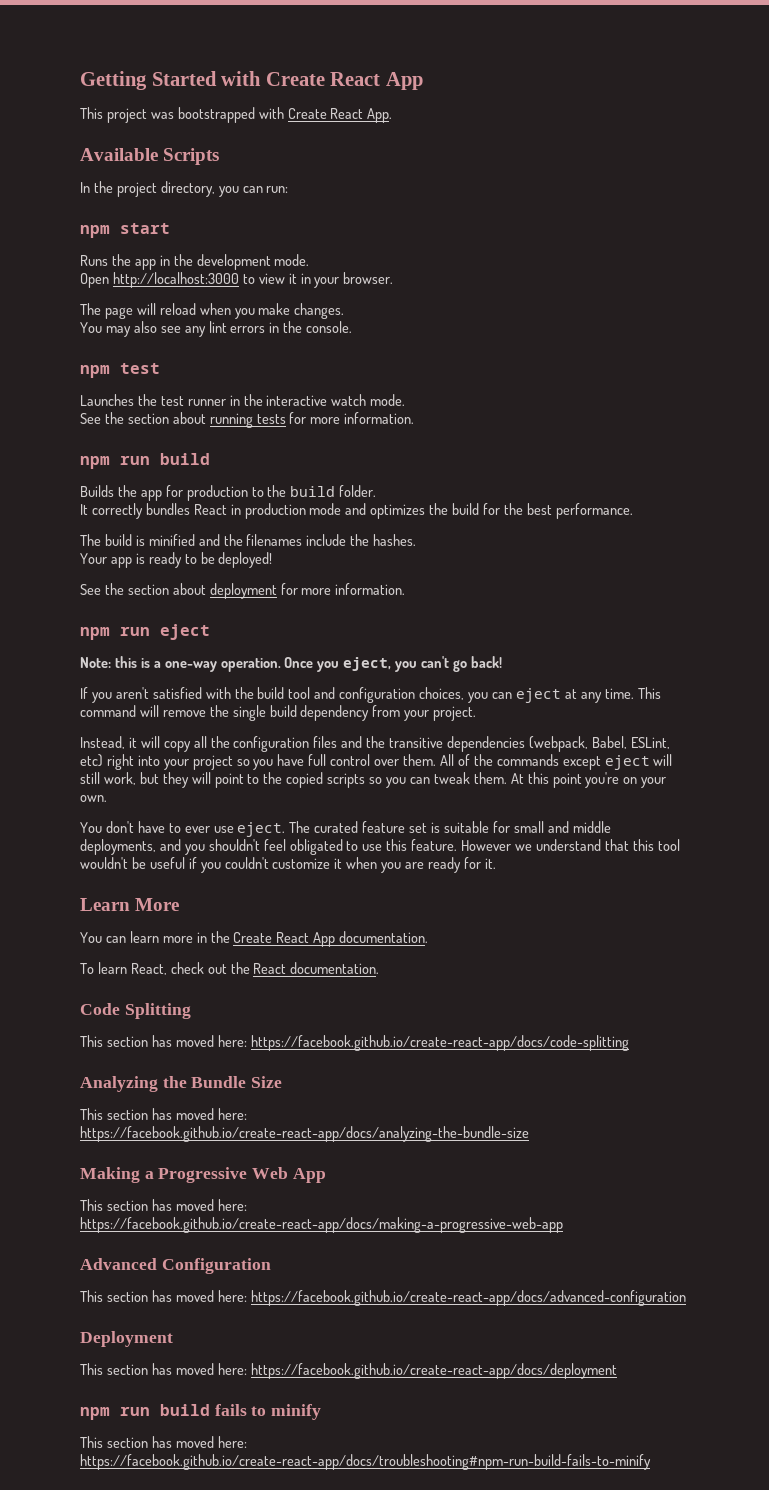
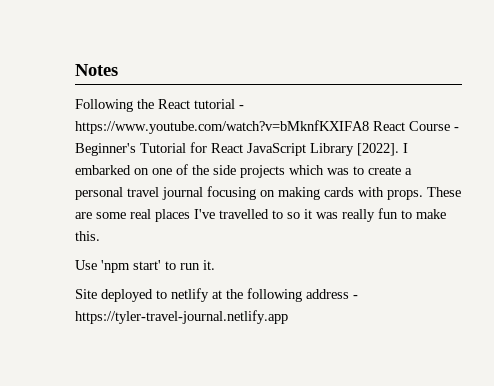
- Getting Started with Create React App
- This project was bootstrapped with Create React App.
- Available Scripts
- In the project directory, you can run:
- npm start
- Runs the app in the development mode.
- Open http://localhost:3000 to view it in your browser.
- The page will reload when you make changes.
- You may also see any lint errors in the console.
- npm test
- Launches the test runner in the interactive watch mode.
- See the section about running tests for more information.
- npm run build
- Builds the app for production to the build folder.
- It correctly bundles React in production mode and optimizes the build for the best performance.
- The build is minified and the filenames include the hashes.
- Your app is ready to be deployed!
- See the section about deployment for more information.
- npm run eject
- Note: this is a one-way operation. Once you eject, you can't go back!
- If you aren't satisfied with the build tool and configuration choices, you can eject at any time. This command will remove the single build dependency from your project.
- Instead, it will copy all the configuration files and the transitive dependencies (webpack, Babel, ESLint, etc) right into your project so you have full control over them. All of the commands except eject will still work, but they will point to the copied scripts so you can tweak them. At this point you're on your own.
- You don't have to ever use eject. The curated feature set is suitable for small and middle deployments, and you shouldn't feel obligated to use this feature. However we understand that this tool wouldn't be useful if you couldn't customize it when you are ready for it.
- Learn More
- You can learn more in the Create React App documentation.
- To learn React, check out the React documentation.
- Code Splitting
- This section has moved here: https://facebook.github.io/create-react-app/docs/code-splitting
- Analyzing the Bundle Size
- This section has moved here: https://facebook.github.io/create-react-app/docs/analyzing-the-bundle-size
- Making a Progressive Web App
- This section has moved here: https://facebook.github.io/create-react-app/docs/making-a-progressive-web-app
- Advanced Configuration
- This section has moved here: https://facebook.github.io/create-react-app/docs/advanced-configuration
- Deployment
- This section has moved here: https://facebook.github.io/create-react-app/docs/deployment
- npm run build fails to minify
- This section has moved here: https://facebook.github.io/create-react-app/docs/troubleshooting#npm-run-build-fails-to-minify
+ Notes
+ Following the React tutorial - https://www.youtube.com/watch?v=bMknfKXIFA8 React Course - Beginner's Tutorial for React JavaScript Library [2022]. I embarked on one of the side projects which was to create a personal travel journal focusing on making cards with props. These are some real places I've travelled to so it was really fun to make this.
+ Use 'npm start' to run it.
+ Site deployed to netlify at the following address - https://tyler-travel-journal.netlify.app

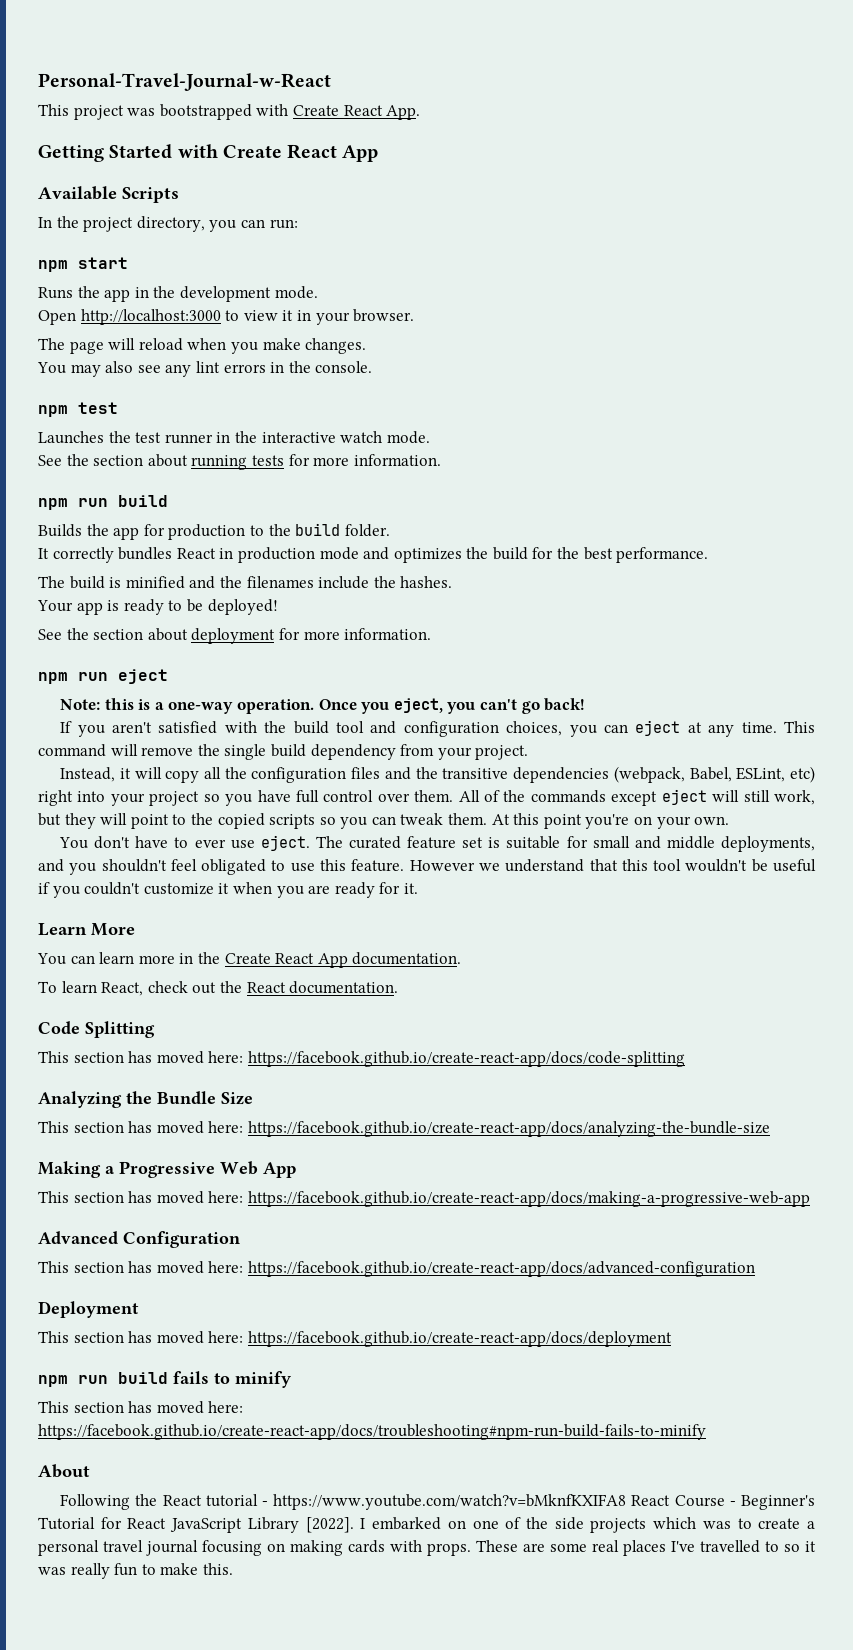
- Notes
+ Personal-Travel-Journal-w-React
+ This project was bootstrapped with Create React App.
+ Getting Started with Create React App
+ Available Scripts
+ In the project directory, you can run:
+ npm start
+ Runs the app in the development mode.
+ Open http://localhost:3000 to view it in your browser.
+ The page will reload when you make changes.
+ You may also see any lint errors in the console.
+ npm test
+ Launches the test runner in the interactive watch mode.
+ See the section about running tests for more information.
+ npm run build
+ Builds the app for production to the build folder.
+ It correctly bundles React in production mode and optimizes the build for the best performance.
+ The build is minified and the filenames include the hashes.
+ Your app is ready to be deployed!
+ See the section about deployment for more information.
+ npm run eject
+ Note: this is a one-way operation. Once you eject, you can't go back!
+ If you aren't satisfied with the build tool and configuration choices, you can eject at any time. This command will remove the single build dependency from your project.
+ Instead, it will copy all the configuration files and the transitive dependencies (webpack, Babel, ESLint, etc) right into your project so you have full control over them. All of the commands except eject will still work, but they will point to the copied scripts so you can tweak them. At this point you're on your own.
+ You don't have to ever use eject. The curated feature set is suitable for small and middle deployments, and you shouldn't feel obligated to use this feature. However we understand that this tool wouldn't be useful if you couldn't customize it when you are ready for it.
+ Learn More
+ You can learn more in the Create React App documentation.
+ To learn React, check out the React documentation.
+ Code Splitting
+ This section has moved here: https://facebook.github.io/create-react-app/docs/code-splitting
+ Analyzing the Bundle Size
+ This section has moved here: https://facebook.github.io/create-react-app/docs/analyzing-the-bundle-size
+ Making a Progressive Web App
+ This section has moved here: https://facebook.github.io/create-react-app/docs/making-a-progressive-web-app
+ Advanced Configuration
+ This section has moved here: https://facebook.github.io/create-react-app/docs/advanced-configuration
+ Deployment
+ This section has moved here: https://facebook.github.io/create-react-app/docs/deployment
+ npm run build fails to minify
+ This section has moved here: https://facebook.github.io/create-react-app/docs/troubleshooting#npm-run-build-fails-to-minify
+ About
- Use 'npm start' to run it.
- Site deployed to netlify at the following address - https://tyler-travel-journal.netlify.app

